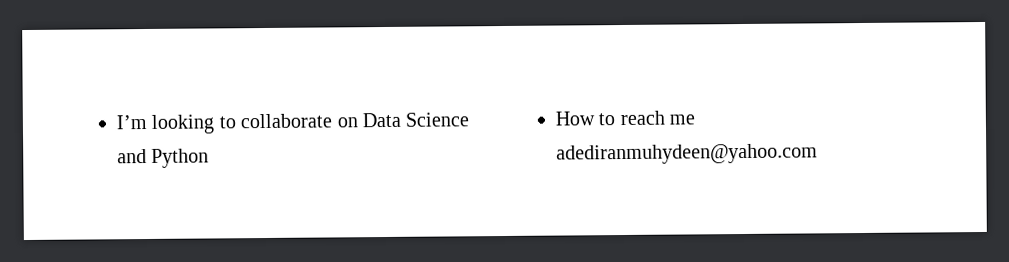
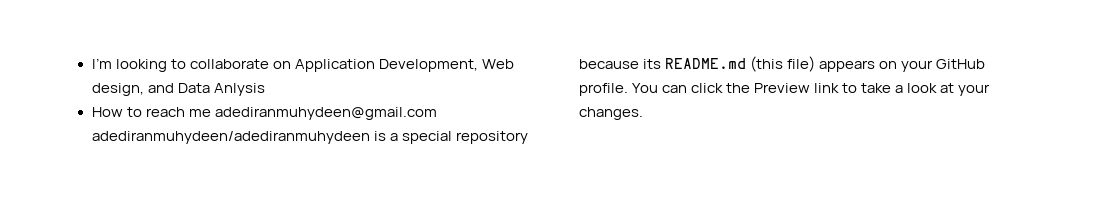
- I’m looking to collaborate on Data Science and Python
- How to reach me adediranmuhydeen@yahoo.com
+ I’m looking to collaborate on Application Development, Web design, and Data Anlysis
+ How to reach me adediranmuhydeen@gmail.com adediranmuhydeen/adediranmuhydeen is a special repository because its README.md (this file) appears on your GitHub profile. You can click the Preview link to take a look at your changes.

